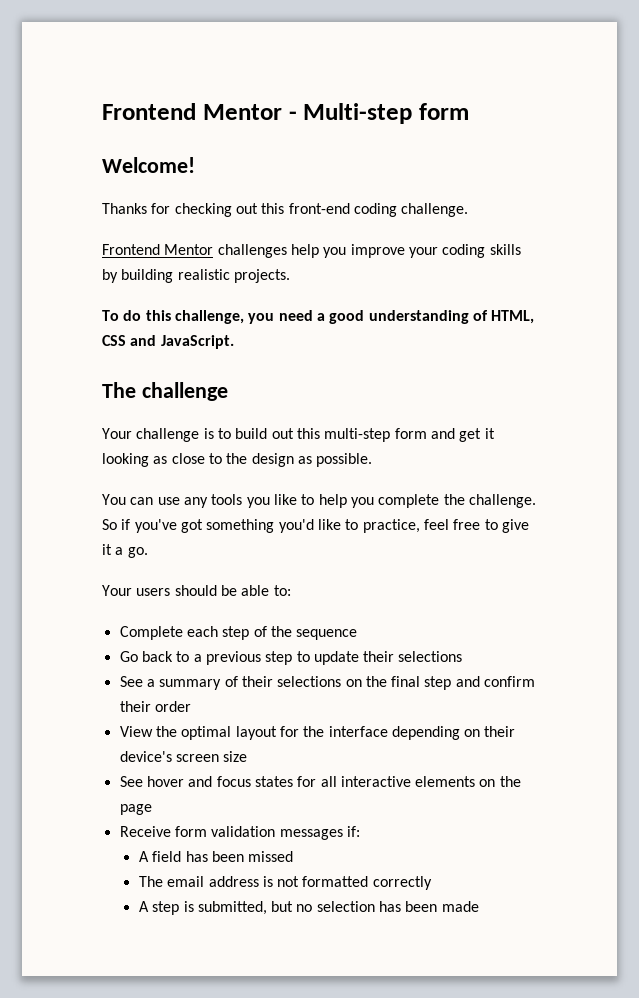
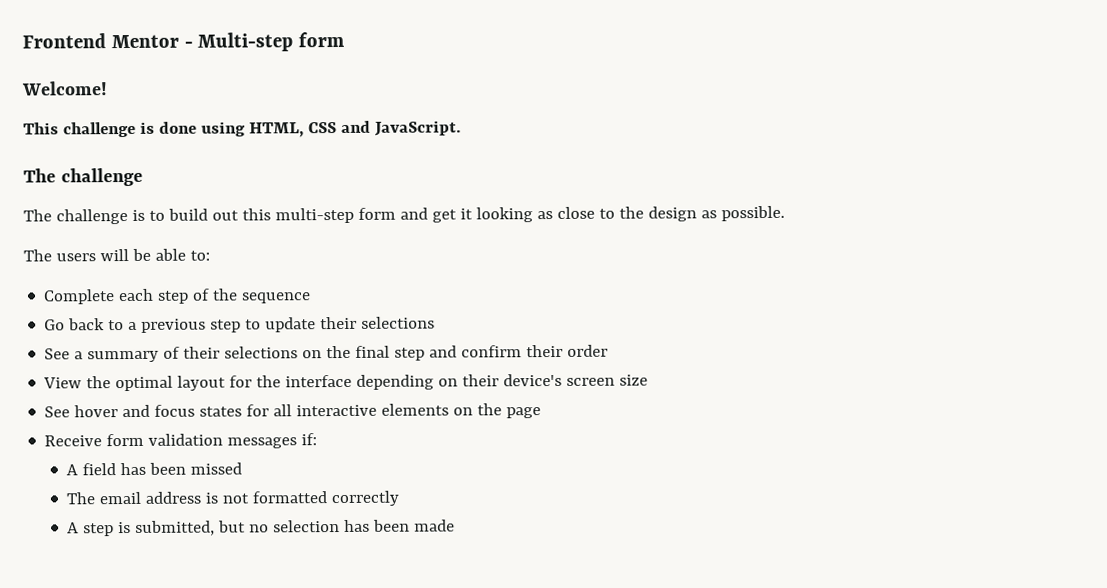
- Thanks for checking out this front-end coding challenge.
- Frontend Mentor challenges help you improve your coding skills by building realistic projects.
- To do this challenge, you need a good understanding of HTML, CSS and JavaScript.
+ This challenge is done using HTML, CSS and JavaScript.
- Your challenge is to build out this multi-step form and get it looking as close to the design as possible.
+ The challenge is to build out this multi-step form and get it looking as close to the design as possible.
- You can use any tools you like to help you complete the challenge. So if you've got something you'd like to practice, feel free to give it a go.
- Your users should be able to:
+ The users will be able to:

